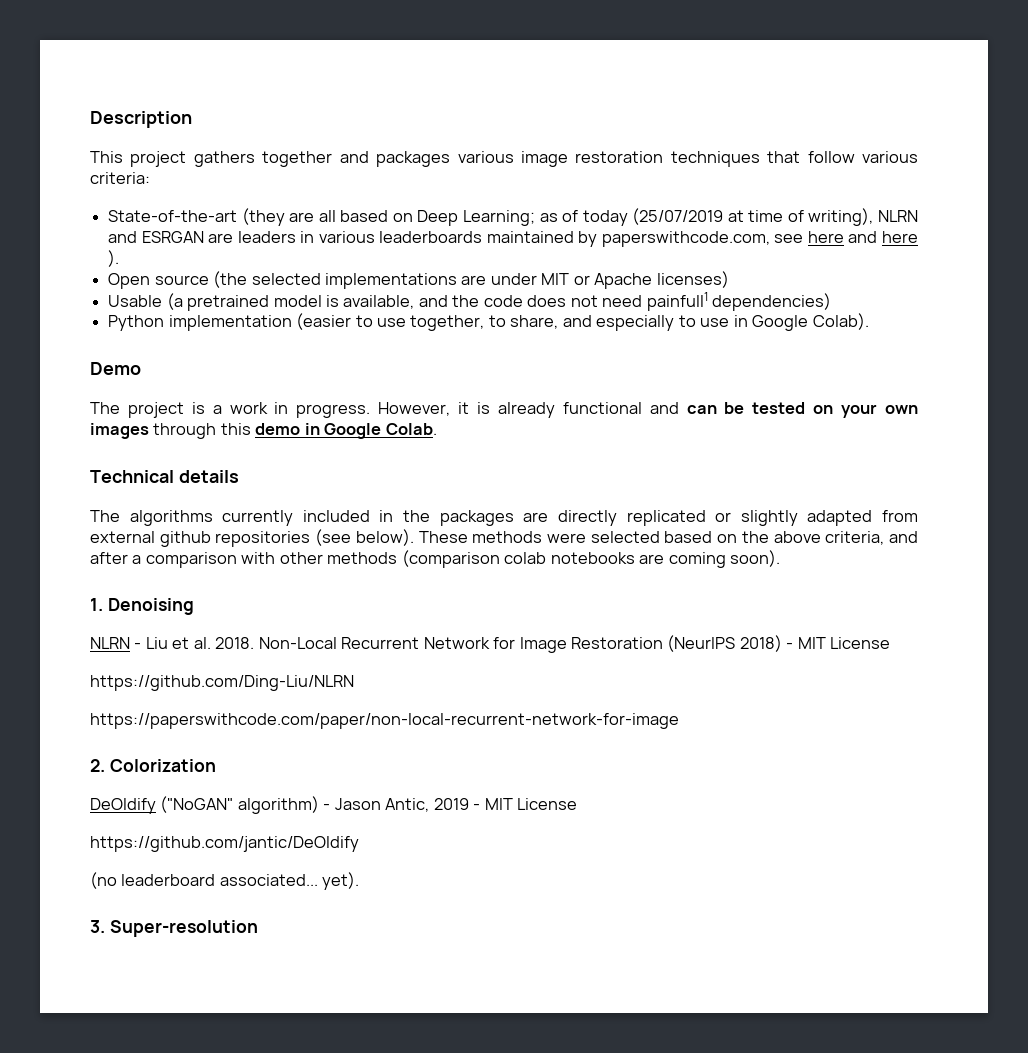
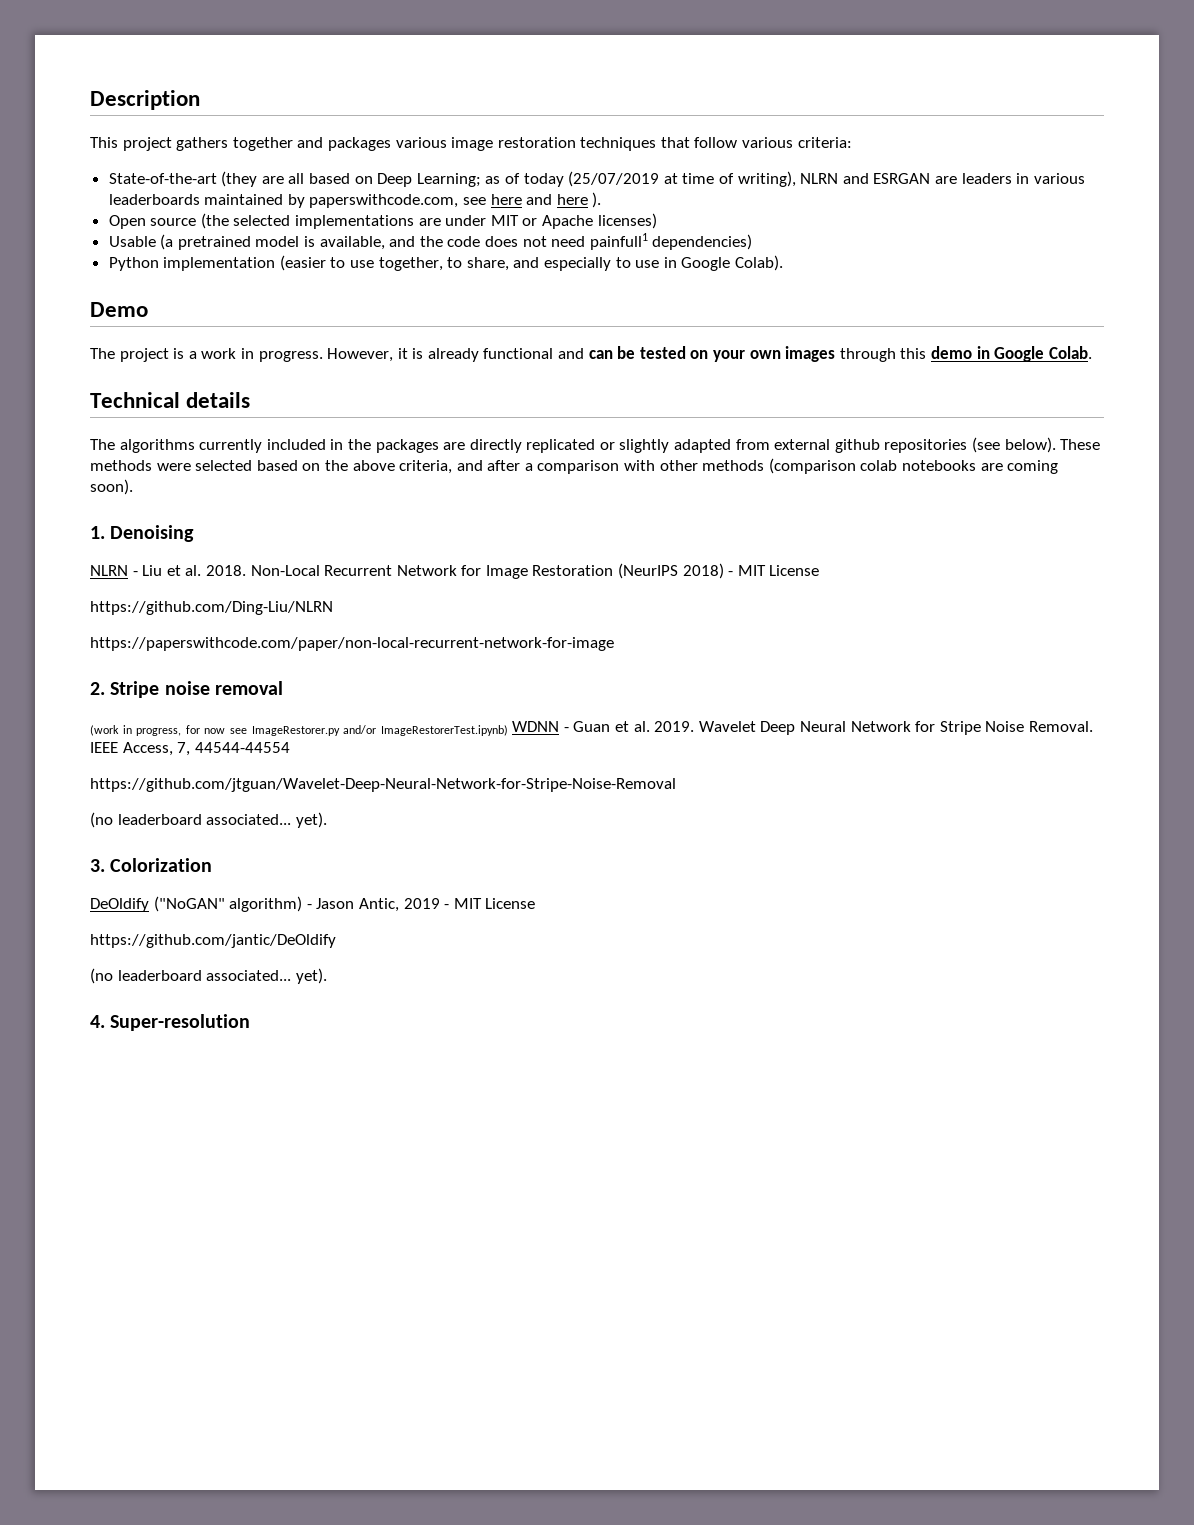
- 2. Colorization
+ 2. Stripe noise removal
+ (work in progress, for now see ImageRestorer.py and/or ImageRestorerTest.ipynb) WDNN - Guan et al. 2019. Wavelet Deep Neural Network for Stripe Noise Removal. IEEE Access, 7, 44544-44554
+ https://github.com/jtguan/Wavelet-Deep-Neural-Network-for-Stripe-Noise-Removal
+ (no leaderboard associated... yet).
+ 3. Colorization
- 3. Super-resolution
+ 4. Super-resolution

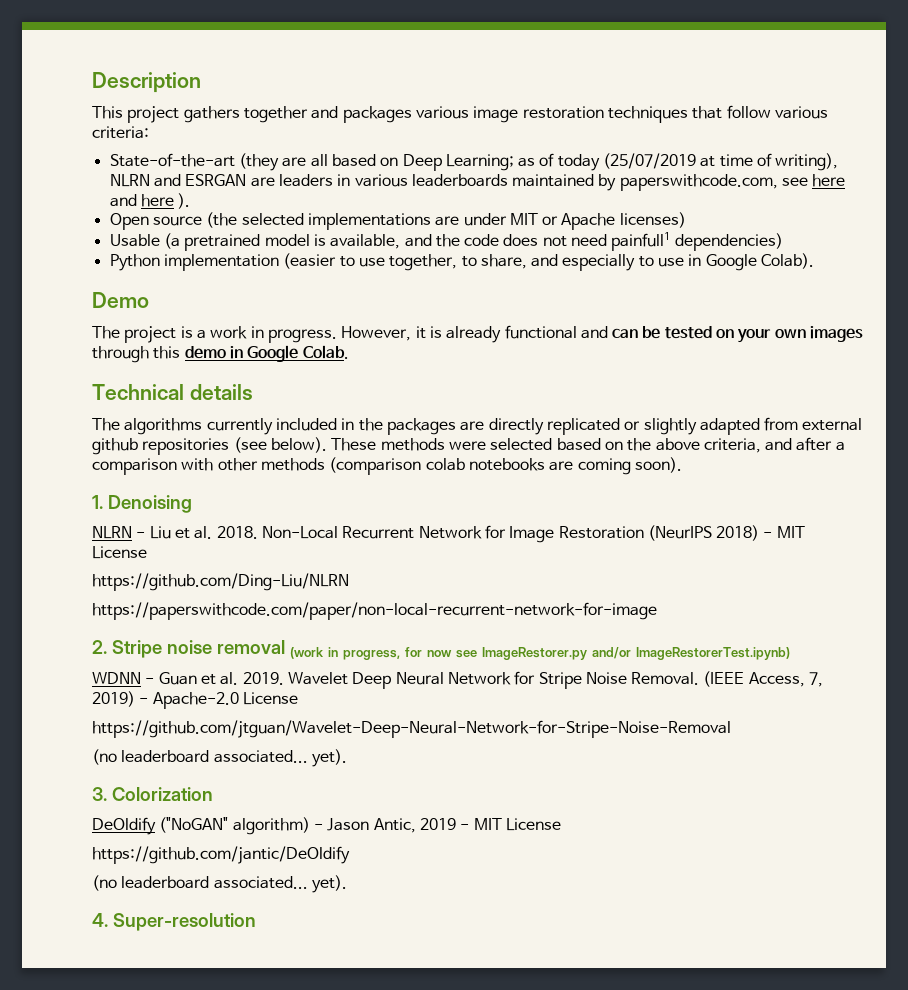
- 2. Stripe noise removal
- (work in progress, for now see ImageRestorer.py and/or ImageRestorerTest.ipynb) WDNN - Guan et al. 2019.
+ 2. Stripe noise removal (work in progress, for now see ImageRestorer.py and/or ImageRestorerTest.ipynb)
+ WDNN - Guan et al. 2019.
- IEEE Access, 7, 44544-44554
+ (IEEE Access, 7, 2019) - Apache-2.0 License

